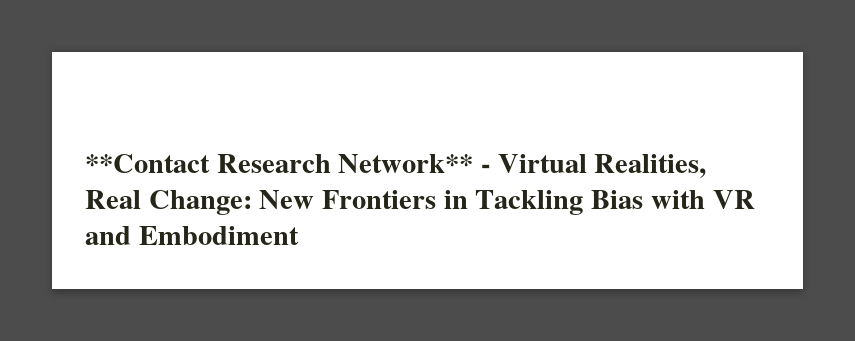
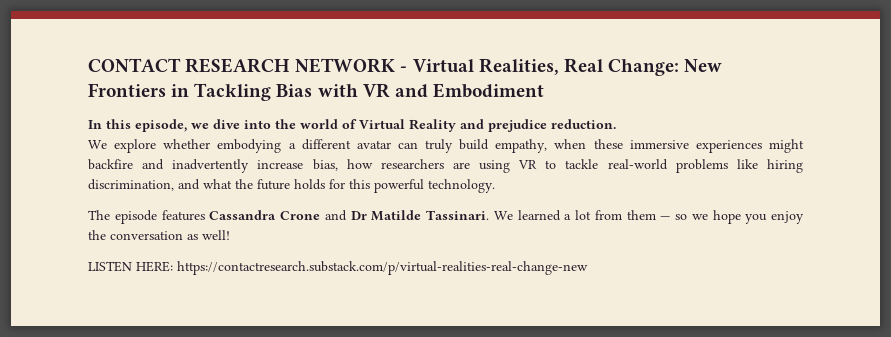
- **Contact Research Network** - Virtual Realities, Real Change: New Frontiers in Tackling Bias with VR and Embodiment
+ CONTACT RESEARCH NETWORK - Virtual Realities, Real Change: New Frontiers in Tackling Bias with VR and Embodiment
+ In this episode, we dive into the world of Virtual Reality and prejudice reduction.
+ We explore whether embodying a different avatar can truly build empathy, when these immersive experiences might backfire and inadvertently increase bias, how researchers are using VR to tackle real-world problems like hiring discrimination, and what the future holds for this powerful technology.
+ The episode features Cassandra Crone and Dr Matilde Tassinari. We learned a lot from them — so we hope you enjoy the conversation as well!
+ LISTEN HERE: https://contactresearch.substack.com/p/virtual-realities-real-change-new

